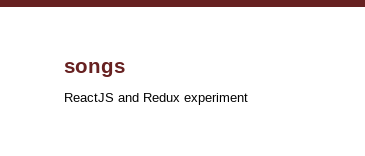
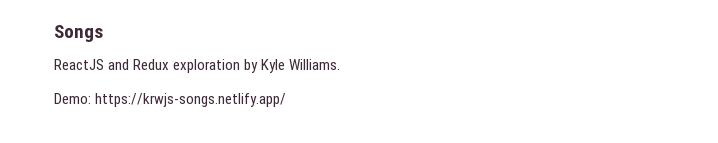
- songs
+ Songs
- ReactJS and Redux experiment
+ ReactJS and Redux exploration by Kyle Williams.
+ Demo: https://krwjs-songs.netlify.app/

